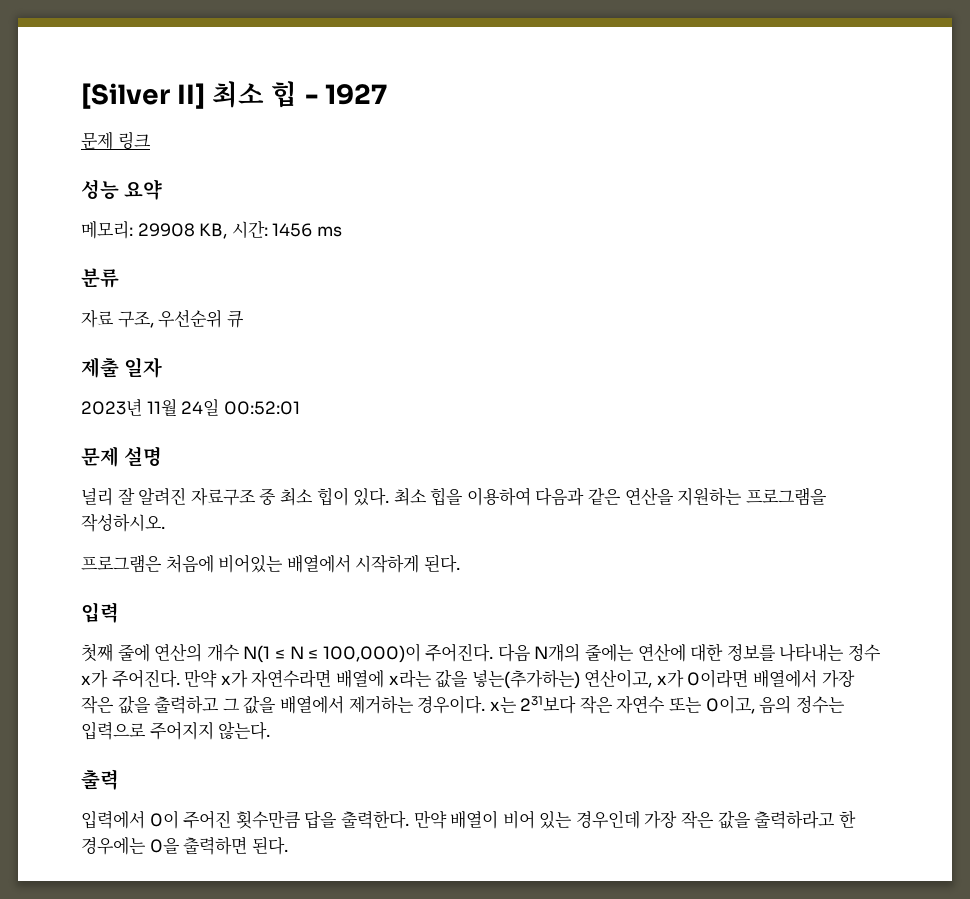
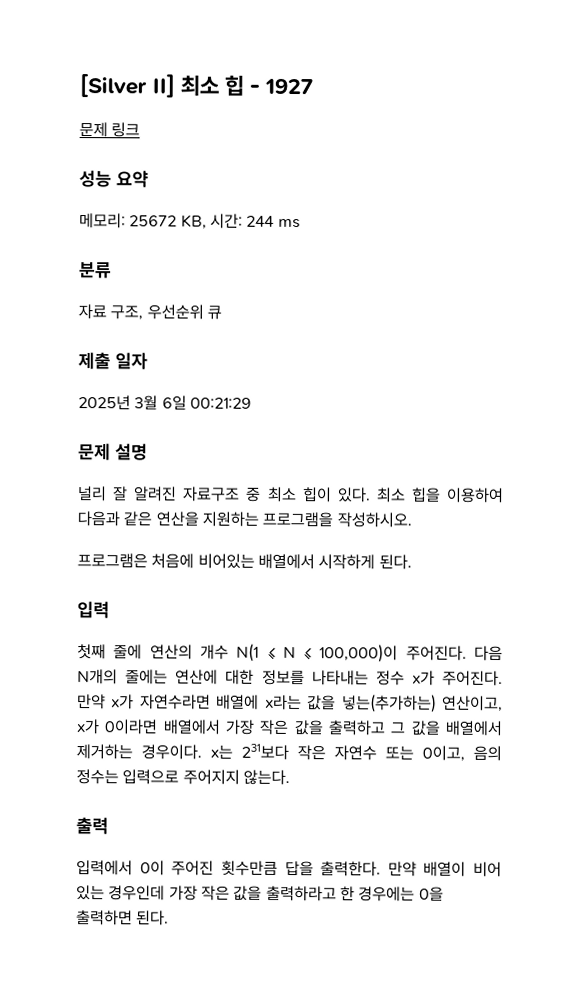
- 메모리: 29908 KB, 시간: 1456 ms
+ 메모리: 25672 KB, 시간: 244 ms
- 2023년 11월 24일 00:52:01
+ 2025년 3월 6일 00:21:29

